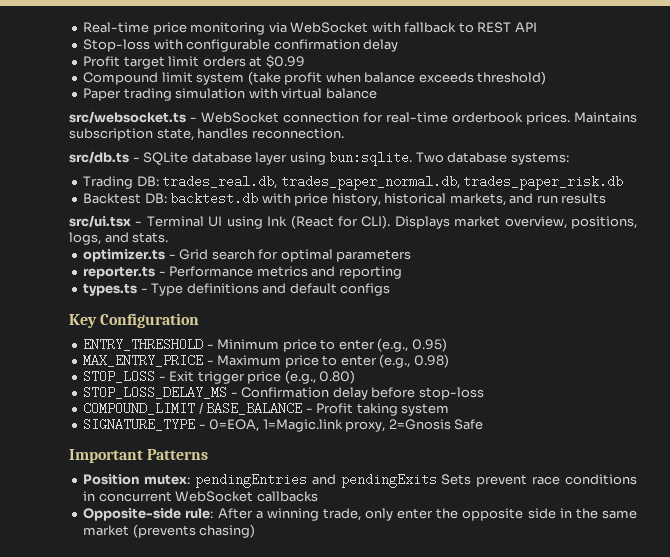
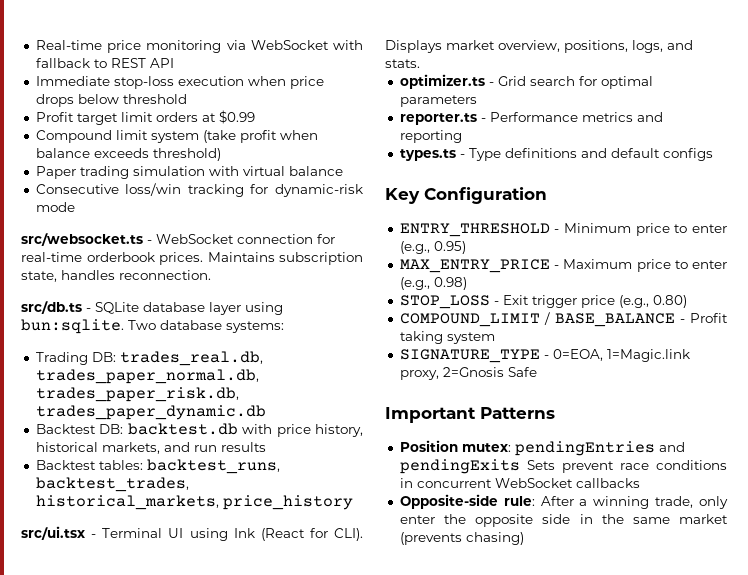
- Stop-loss with configurable confirmation delay
+ Immediate stop-loss execution when price drops below threshold
+ Consecutive loss/win tracking for dynamic-risk mode
- Trading DB: trades_real.db, trades_paper_normal.db, trades_paper_risk.db
+ Trading DB: trades_real.db, trades_paper_normal.db, trades_paper_risk.db, trades_paper_dynamic.db
+ Backtest tables: backtest_runs, backtest_trades, historical_markets, price_history
- STOP_LOSS_DELAY_MS - Confirmation delay before stop-loss

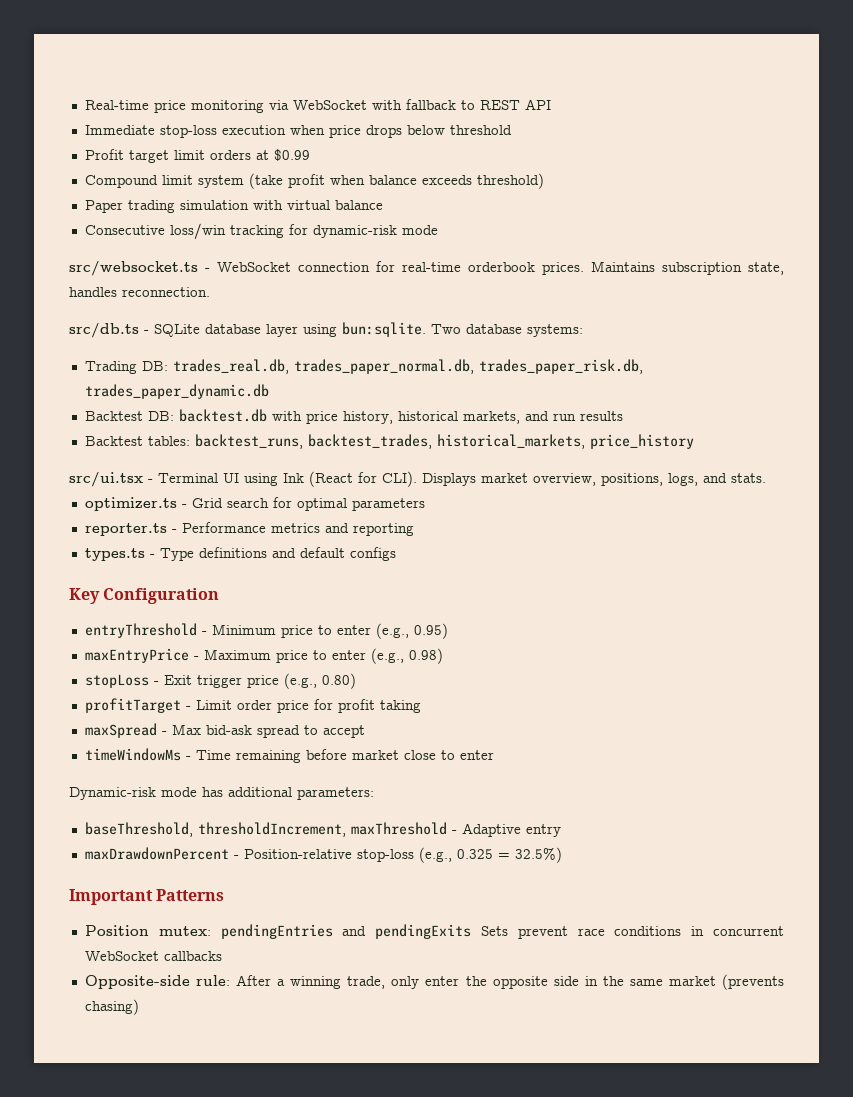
- ENTRY_THRESHOLD - Minimum price to enter (e.g., 0.95)
+ entryThreshold - Minimum price to enter (e.g., 0.95)
- MAX_ENTRY_PRICE - Maximum price to enter (e.g., 0.98)
+ maxEntryPrice - Maximum price to enter (e.g., 0.98)
- STOP_LOSS - Exit trigger price (e.g., 0.80)
+ stopLoss - Exit trigger price (e.g., 0.80)
- COMPOUND_LIMIT / BASE_BALANCE - Profit taking system
- SIGNATURE_TYPE - 0=EOA, 1=Magic.link proxy, 2=Gnosis Safe
+ profitTarget - Limit order price for profit taking
+ maxSpread - Max bid-ask spread to accept
+ timeWindowMs - Time remaining before market close to enter
+ Dynamic-risk mode has additional parameters:
+ baseThreshold, thresholdIncrement, maxThreshold - Adaptive entry
+ maxDrawdownPercent - Position-relative stop-loss (e.g., 0.325 = 32.5%)

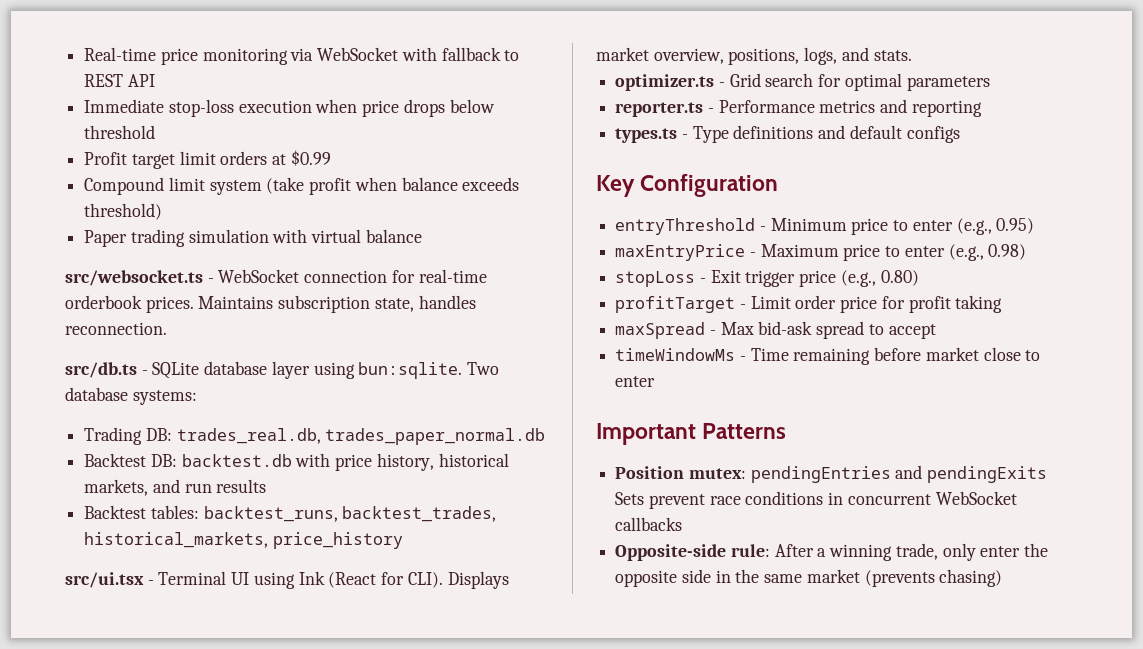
- Consecutive loss/win tracking for dynamic-risk mode
- Trading DB: trades_real.db, trades_paper_normal.db, trades_paper_risk.db, trades_paper_dynamic.db
+ Trading DB: trades_real.db, trades_paper_normal.db
- Dynamic-risk mode has additional parameters:
- baseThreshold, thresholdIncrement, maxThreshold - Adaptive entry
- maxDrawdownPercent - Position-relative stop-loss (e.g., 0.325 = 32.5%)

